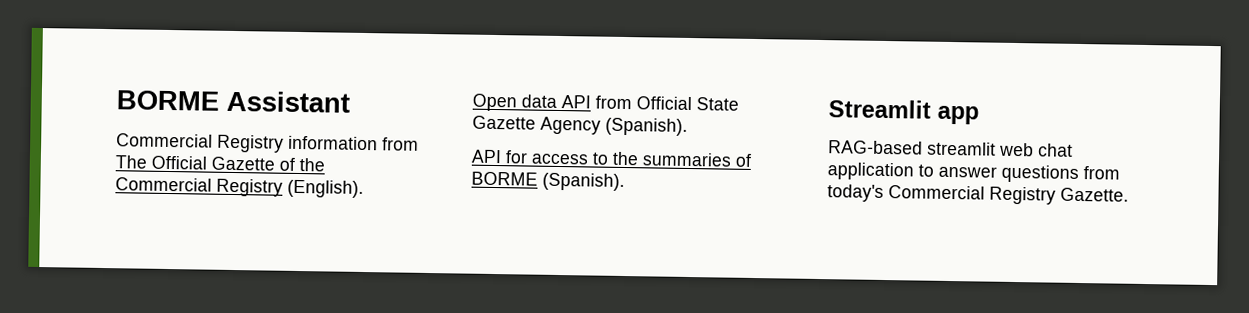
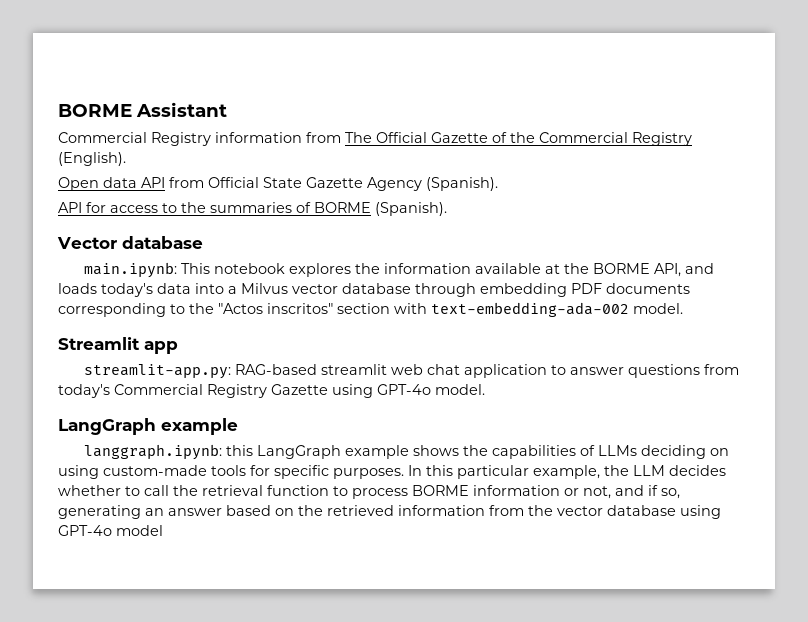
+ Vector database
+ main.ipynb: This notebook explores the information available at the BORME API, and loads today's data into a Milvus vector database through embedding PDF documents corresponding to the "Actos inscritos" section with text-embedding-ada-002 model.
- RAG-based streamlit web chat application to answer questions from today's Commercial Registry Gazette.
+ streamlit-app.py: RAG-based streamlit web chat application to answer questions from today's Commercial Registry Gazette using GPT-4o model.
+ LangGraph example
+ langgraph.ipynb: this LangGraph example shows the capabilities of LLMs deciding on using custom-made tools for specific purposes. In this particular example, the LLM decides whether to call the retrieval function to process BORME information or not, and if so, generating an answer based on the retrieved information from the vector database using GPT-4o model

